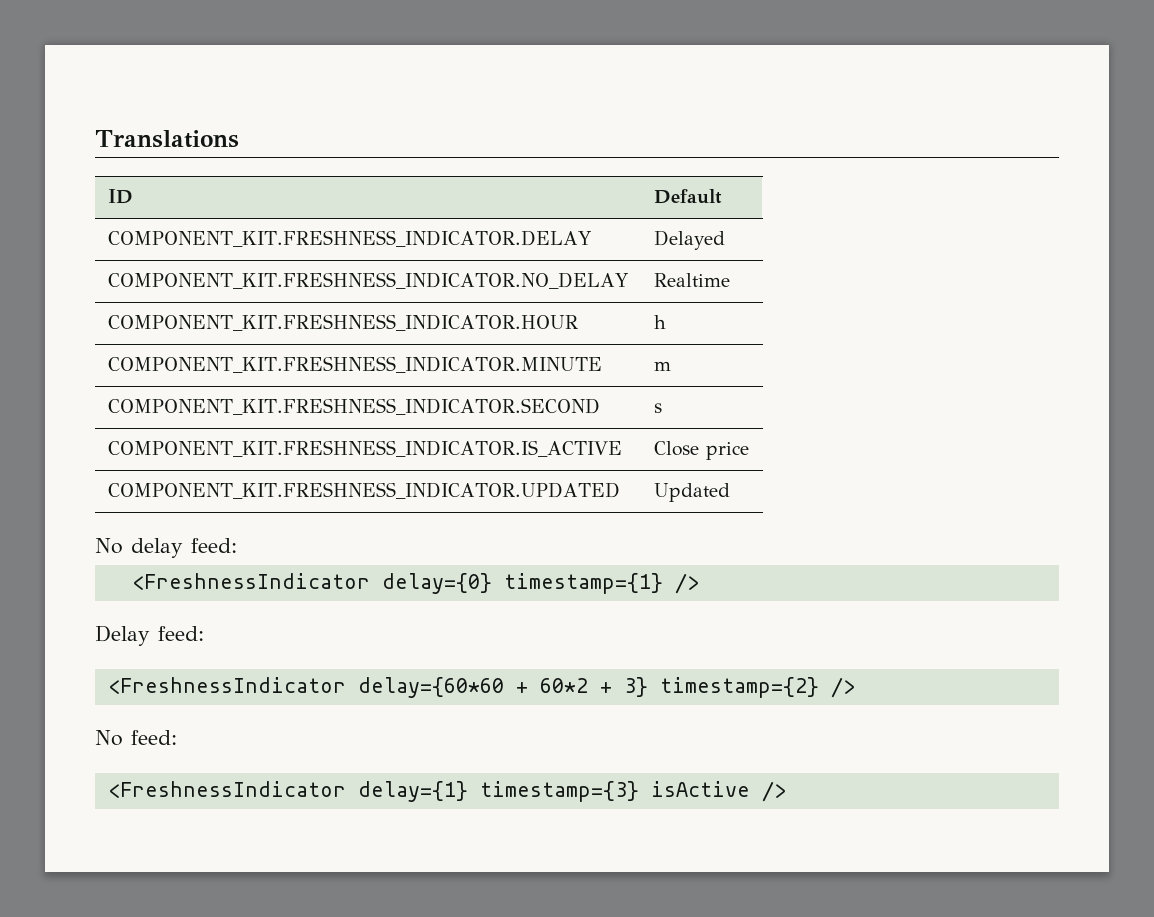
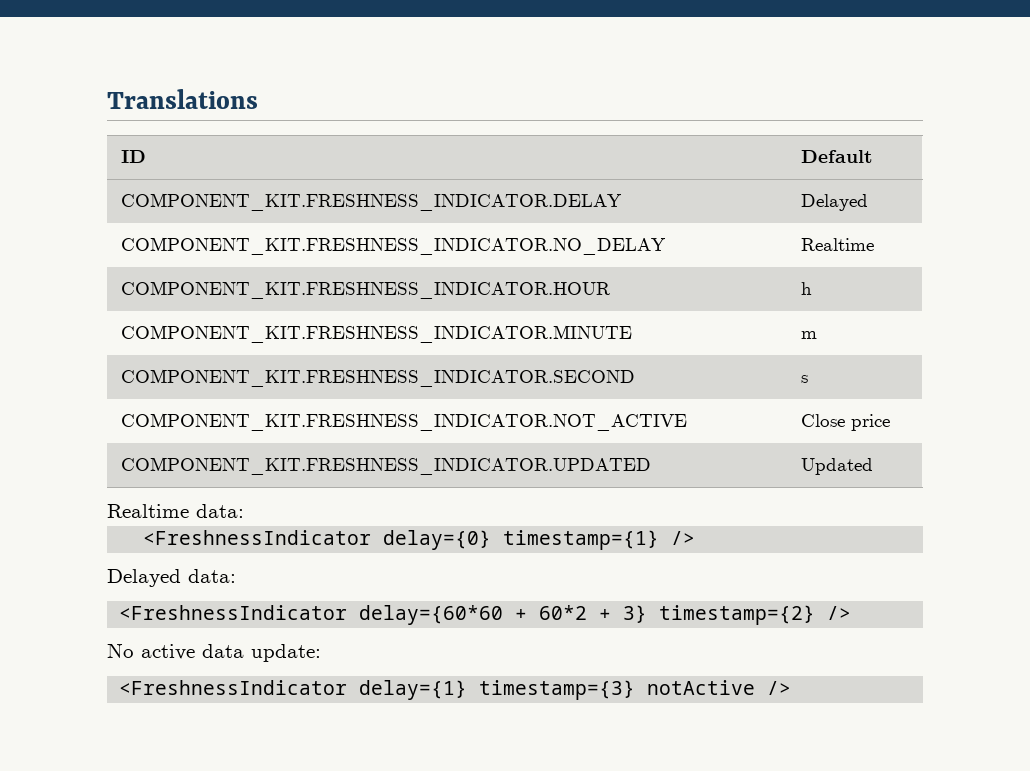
- COMPONENT_KIT.FRESHNESS_INDICATOR.IS_ACTIVE | Close price
+ COMPONENT_KIT.FRESHNESS_INDICATOR.NOT_ACTIVE | Close price
- No delay feed:
+ Realtime data:
- Delay feed:
+ Delayed data:
- No feed:
+ No active data update:
- <FreshnessIndicator delay={1} timestamp={3} isActive />
+ <FreshnessIndicator delay={1} timestamp={3} notActive />

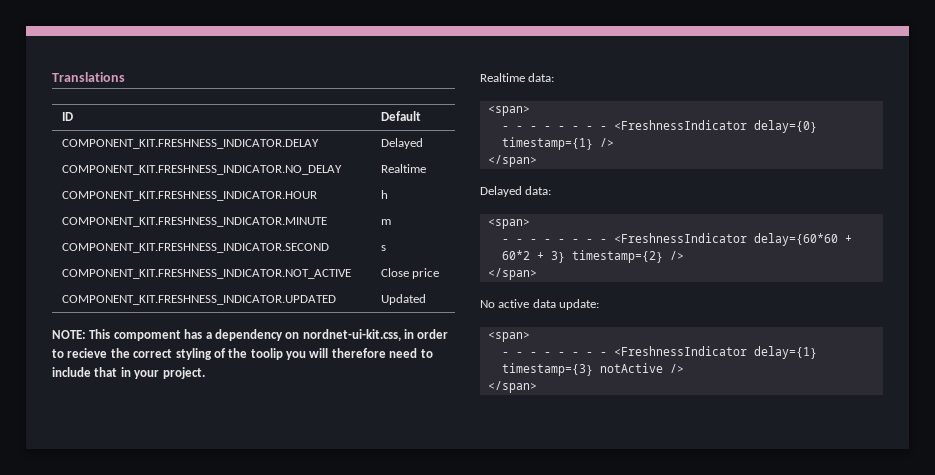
+ NOTE: This compoment has a dependency on nordnet-ui-kit.css, in order to recieve the correct styling of the toolip you will therefore need to include that in your project.
  Realtime data:
- <FreshnessIndicator delay={0} timestamp={1} />
+ <span>
+ - - - - - - - - <FreshnessIndicator delay={0} timestamp={1} />
+ </span>
  Delayed data:
- <FreshnessIndicator delay={60*60 + 60*2 + 3} timestamp={2} />
+ <span>
+ - - - - - - - - <FreshnessIndicator delay={60*60 + 60*2 + 3} timestamp={2} />
+ </span>
  No active data update:
- <FreshnessIndicator delay={1} timestamp={3} notActive />
+ <span>
+ - - - - - - - - <FreshnessIndicator delay={1} timestamp={3} notActive />
+ </span>

